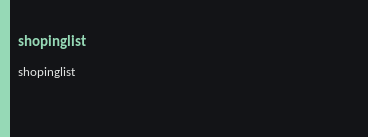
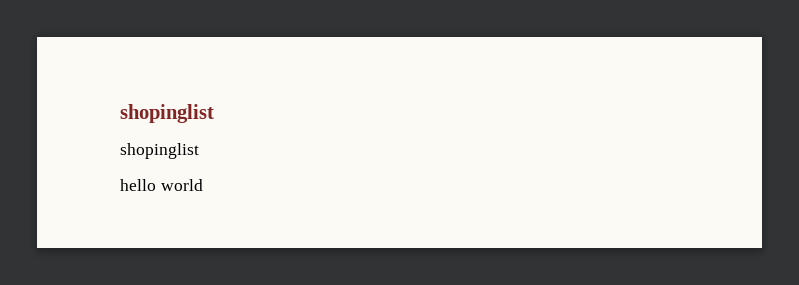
+ hello world

